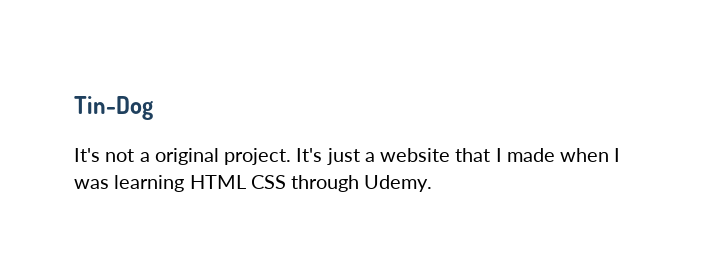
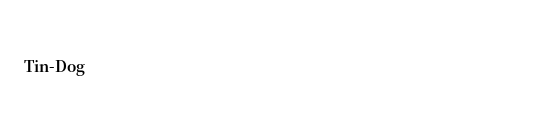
- It's not a original project. It's just a website that I made when I was learning HTML CSS through Udemy.

